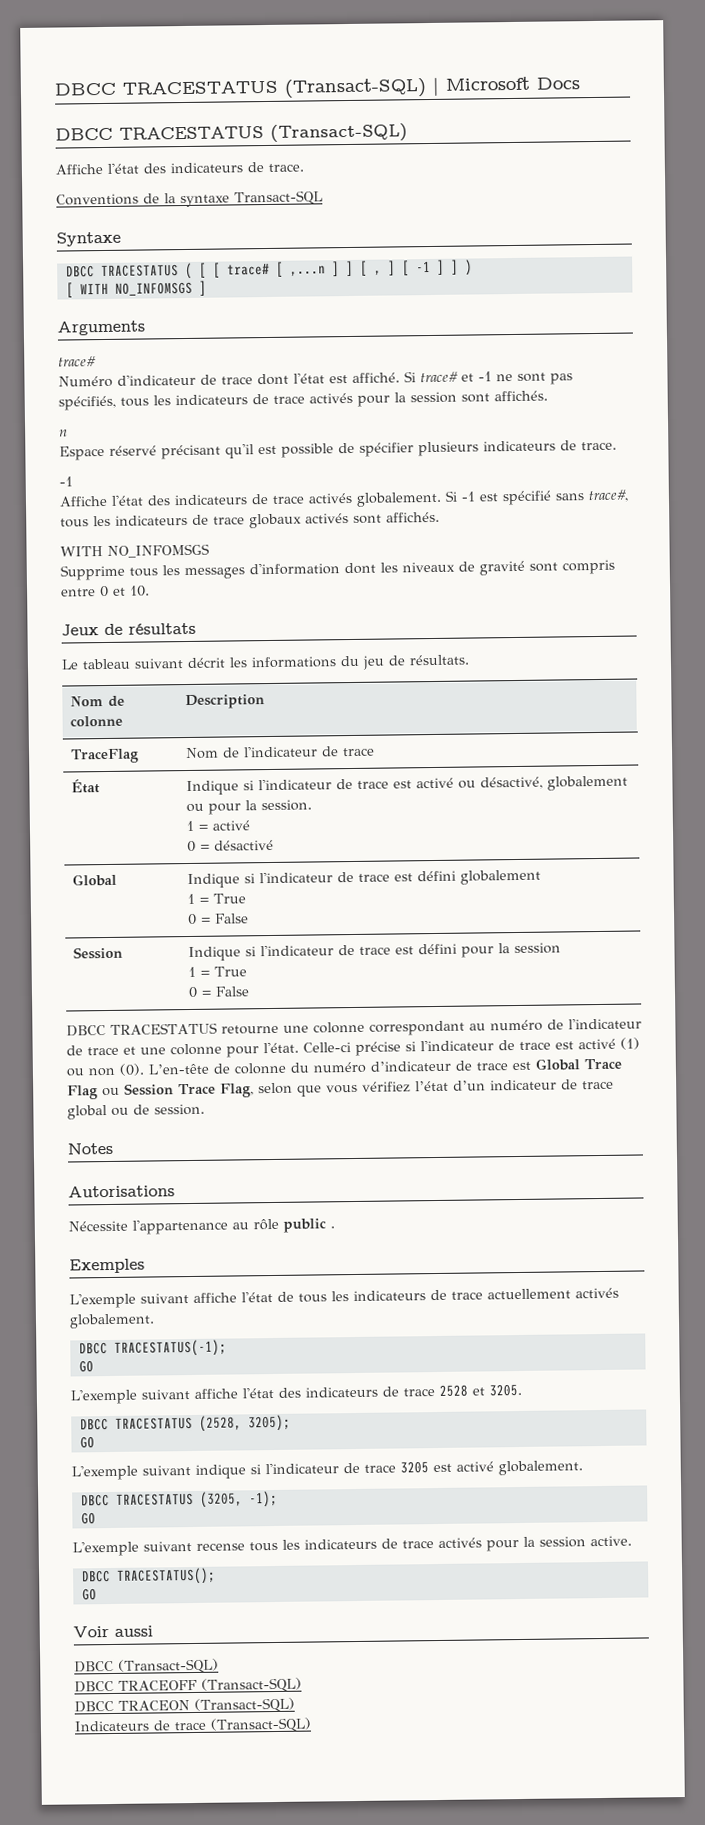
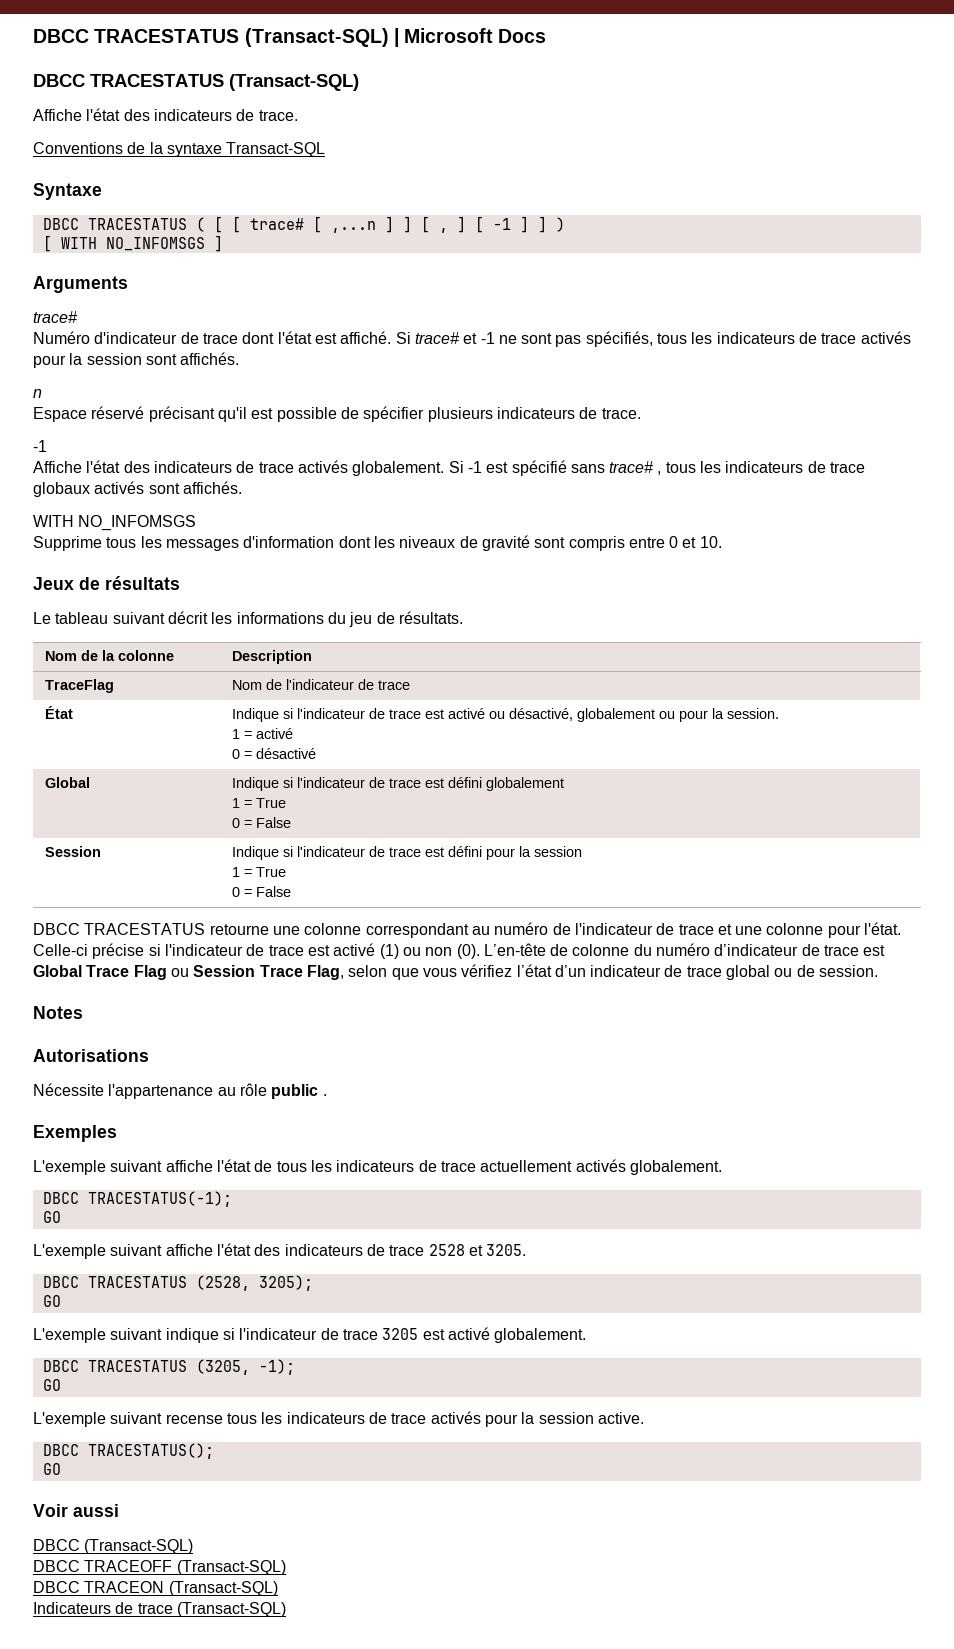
- Si -1 est spécifié sans trace#, tous les indicateurs de trace globaux activés sont affichés.
+ Si -1 est spécifié sans trace# , tous les indicateurs de trace globaux activés sont affichés.
- Nom de colonne | Description
+ Nom de la colonne | Description

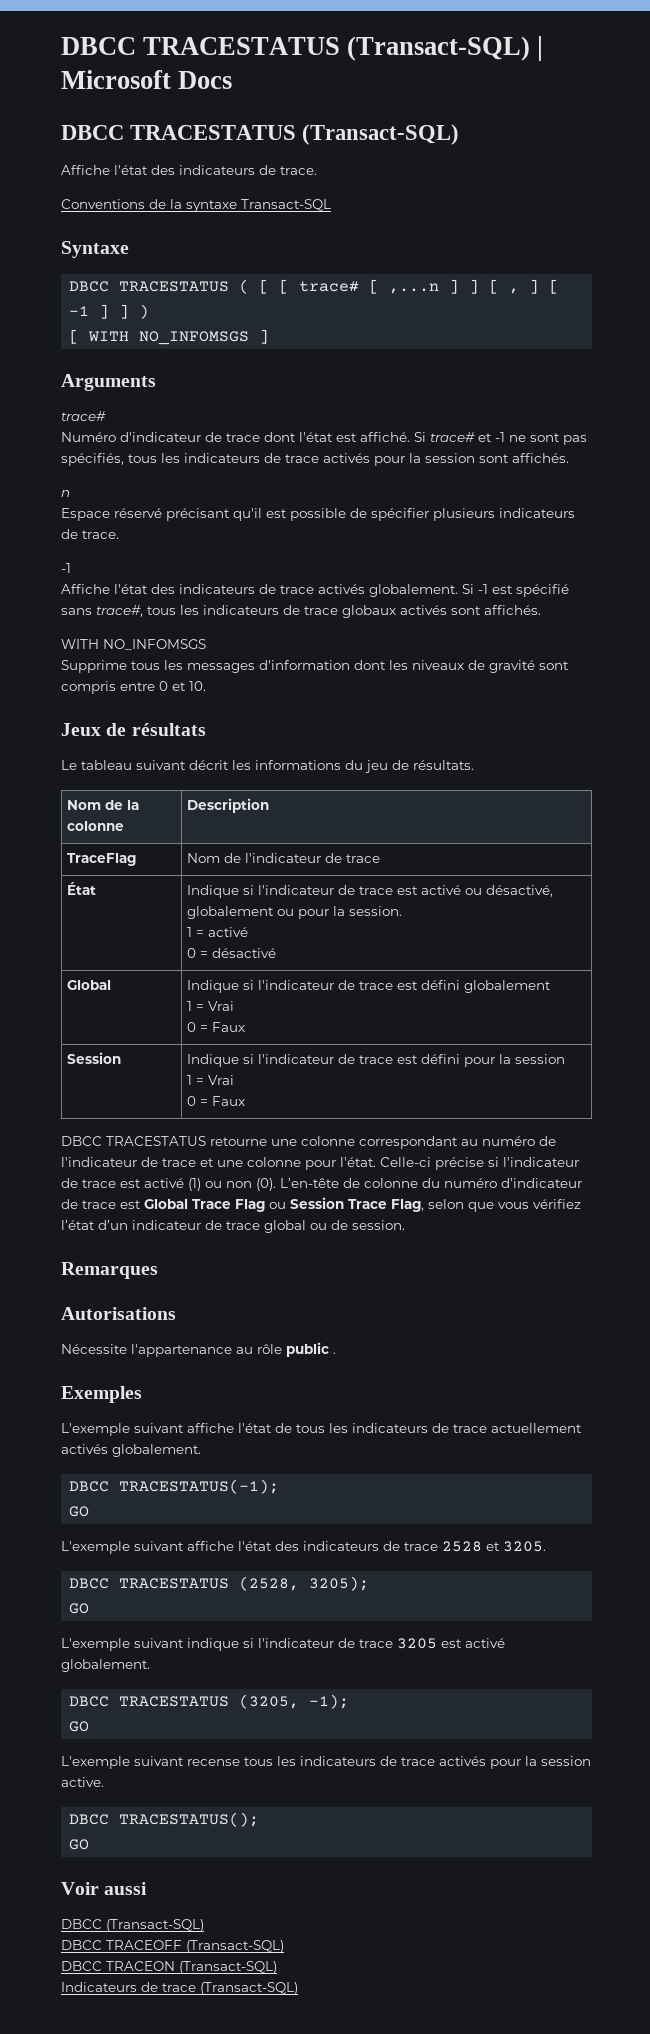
- Si -1 est spécifié sans trace# , tous les indicateurs de trace globaux activés sont affichés.
+ Si -1 est spécifié sans trace#, tous les indicateurs de trace globaux activés sont affichés.
  Global | Indique si l'indicateur de trace est défini globalement
- 1 = True
- 0 = False
+ 1 = Vrai
+ 0 = Faux
  Session | Indique si l'indicateur de trace est défini pour la session
- 1 = True
- 0 = False
+ 1 = Vrai
+ 0 = Faux
- Notes
+ Remarques

